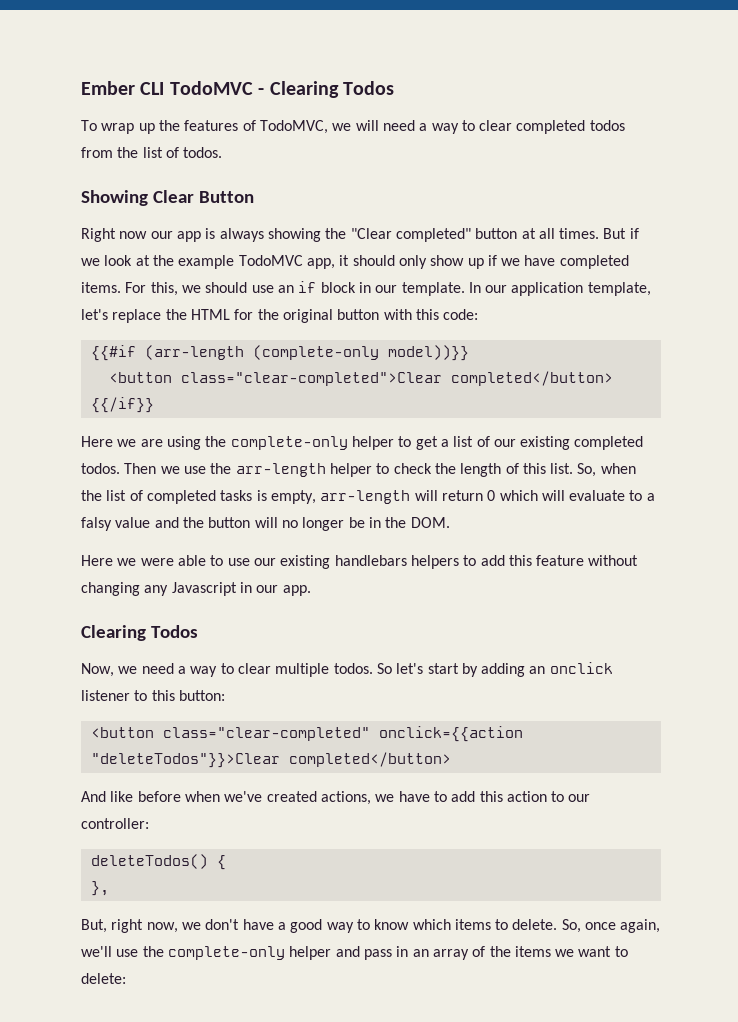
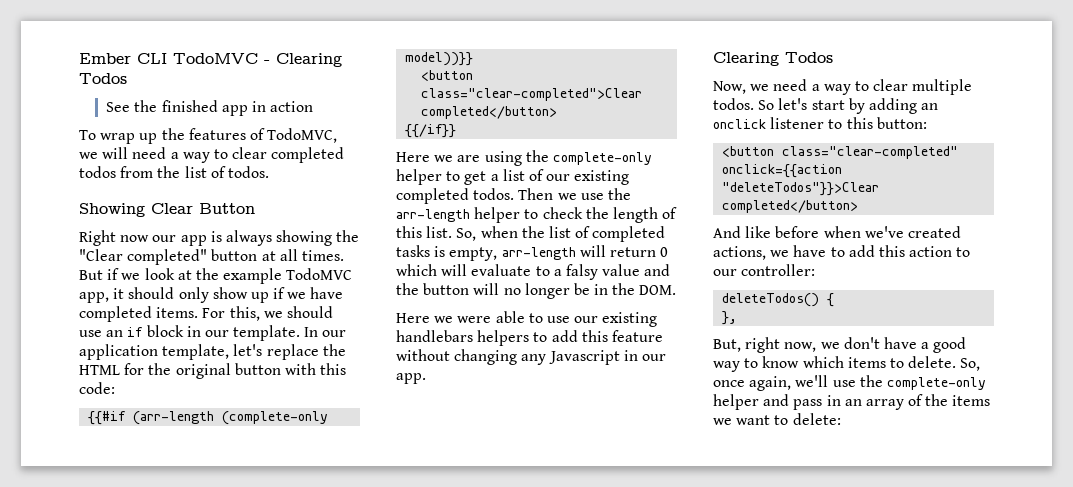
+ See the finished app in action

